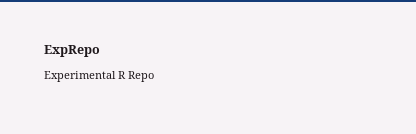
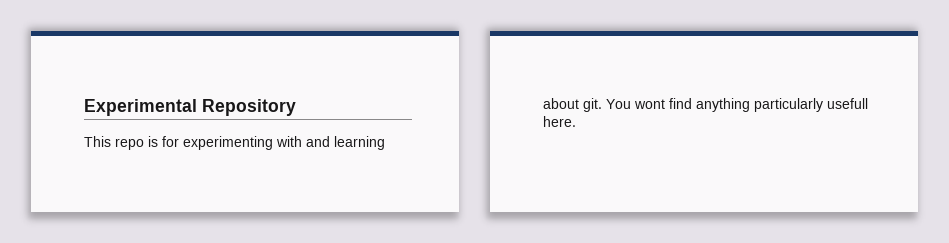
- ExpRepo
- Experimental R Repo
+ Experimental Repository
+ This repo is for experimenting with and learning about git. You wont find anything particularly usefull here.

